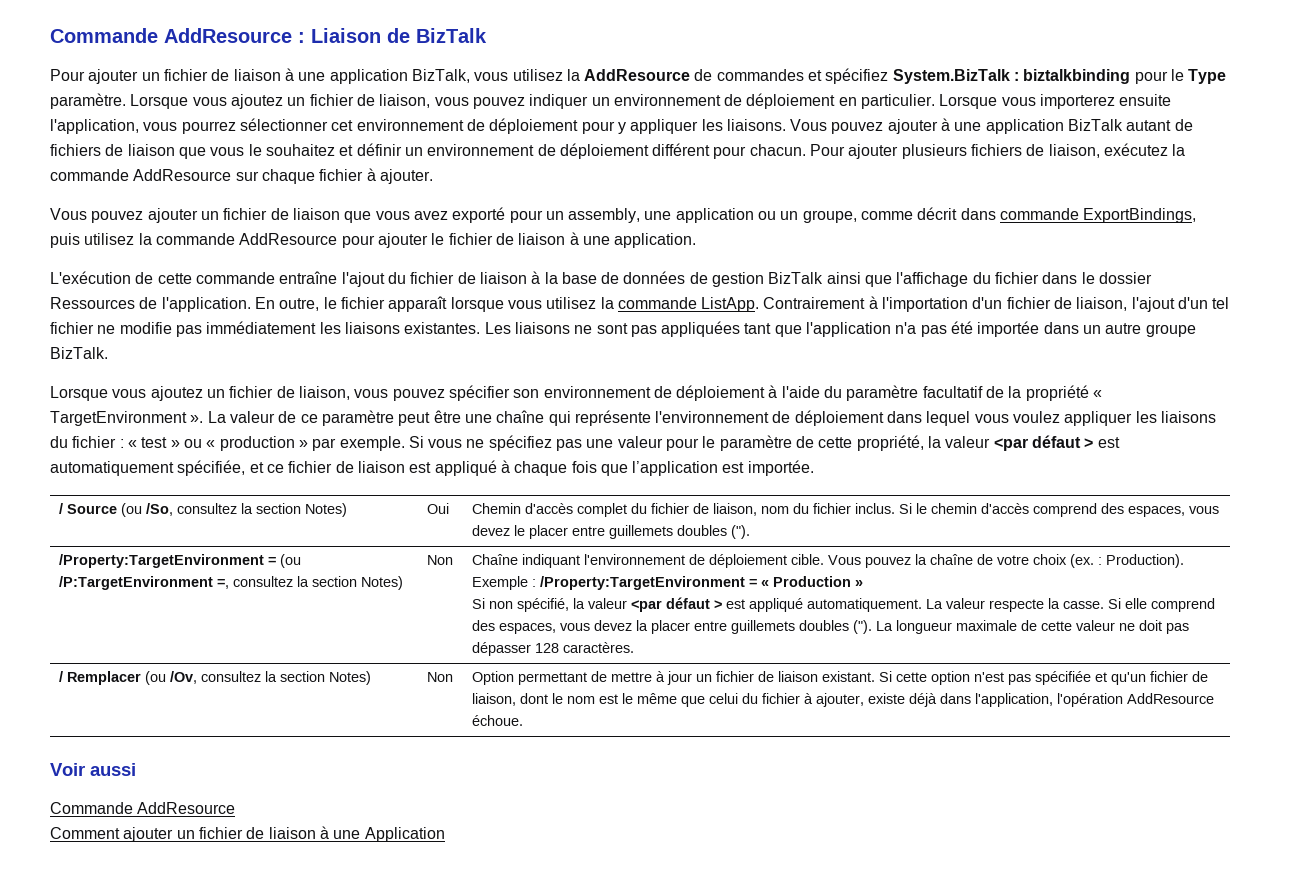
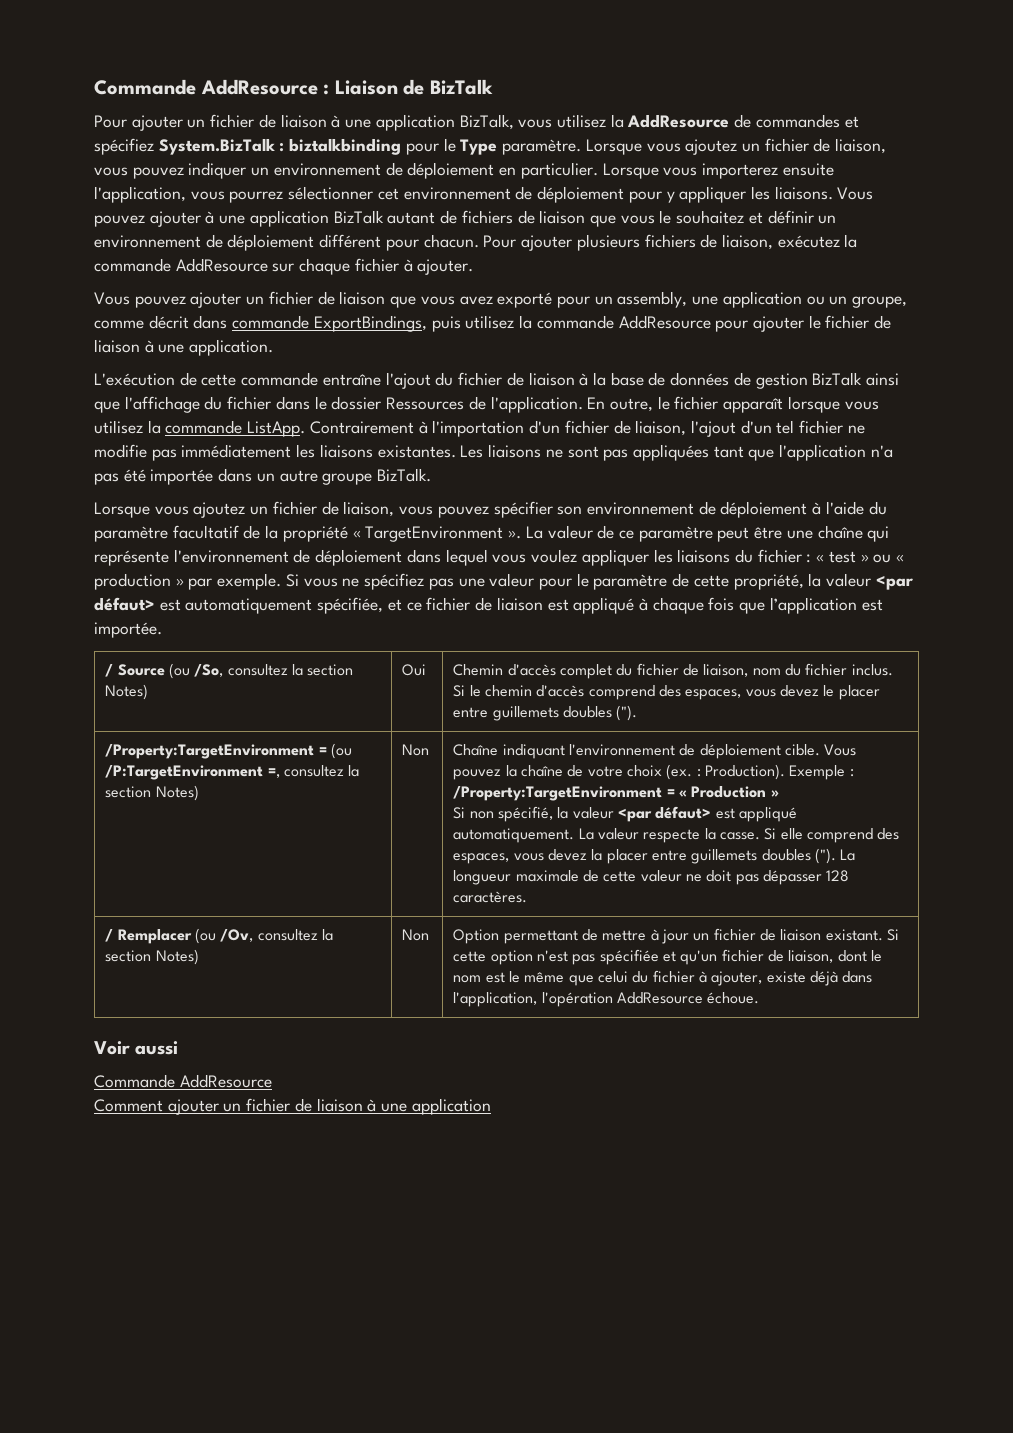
- Si vous ne spécifiez pas une valeur pour le paramètre de cette propriété, la valeur <par défaut > est automatiquement spécifiée, et ce fichier de liaison est appliqué à chaque fois que l’application est importée.
+ Si vous ne spécifiez pas une valeur pour le paramètre de cette propriété, la valeur <par défaut> est automatiquement spécifiée, et ce fichier de liaison est appliqué à chaque fois que l’application est importée.
- Si non spécifié, la valeur <par défaut > est appliqué automatiquement.
+ Si non spécifié, la valeur <par défaut> est appliqué automatiquement.
- Comment ajouter un fichier de liaison à une Application
+ Comment ajouter un fichier de liaison à une application

